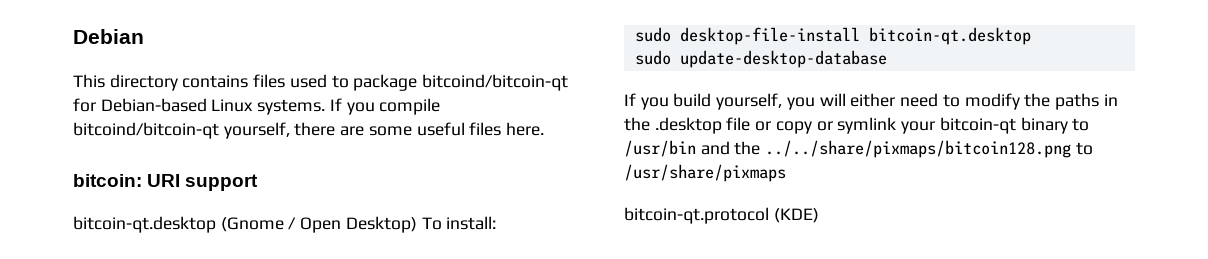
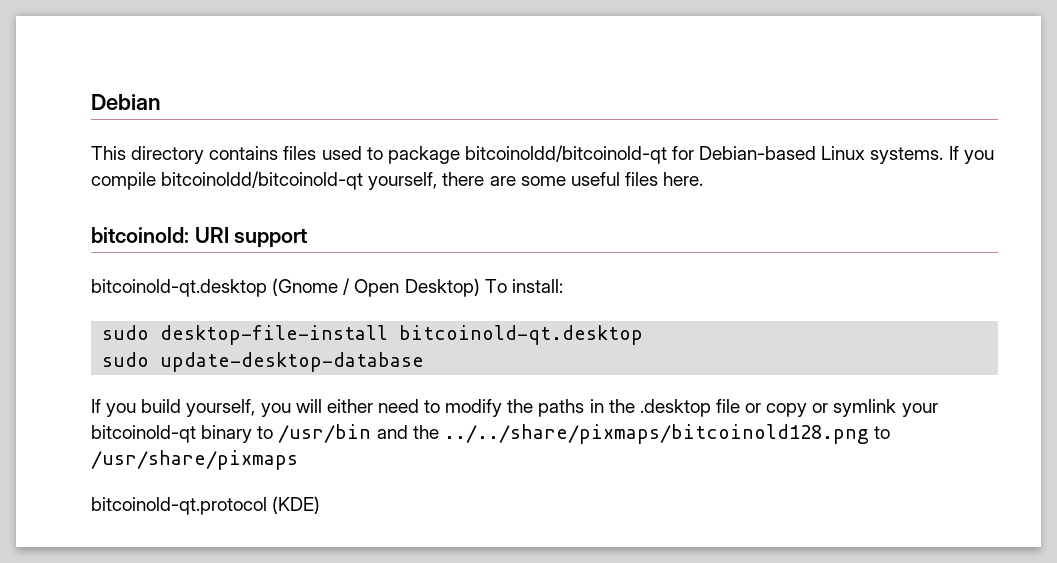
- This directory contains files used to package bitcoind/bitcoin-qt for Debian-based Linux systems.
+ This directory contains files used to package bitcoinoldd/bitcoinold-qt for Debian-based Linux systems.
- If you compile bitcoind/bitcoin-qt yourself, there are some useful files here.
+ If you compile bitcoinoldd/bitcoinold-qt yourself, there are some useful files here.
- bitcoin: URI support
+ bitcoinold: URI support
- bitcoin-qt.desktop (Gnome / Open Desktop) To install:
+ bitcoinold-qt.desktop (Gnome / Open Desktop) To install:
- sudo desktop-file-install bitcoin-qt.desktop
+ sudo desktop-file-install bitcoinold-qt.desktop
- If you build yourself, you will either need to modify the paths in the .desktop file or copy or symlink your bitcoin-qt binary to /usr/bin and the ../../share/pixmaps/bitcoin128.png to /usr/share/pixmaps
+ If you build yourself, you will either need to modify the paths in the .desktop file or copy or symlink your bitcoinold-qt binary to /usr/bin and the ../../share/pixmaps/bitcoinold128.png to /usr/share/pixmaps
- bitcoin-qt.protocol (KDE)
+ bitcoinold-qt.protocol (KDE)

